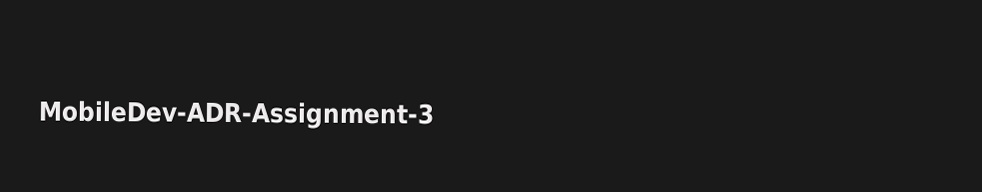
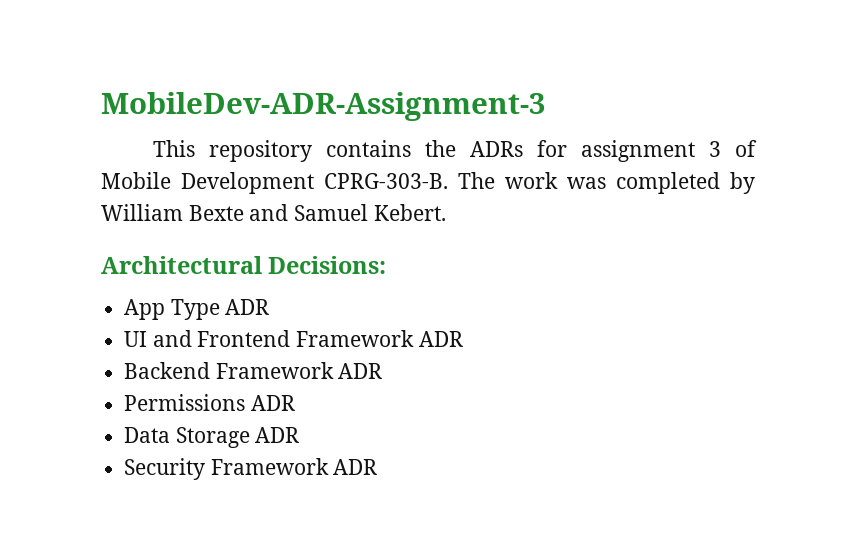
+ This repository contains the ADRs for assignment 3 of Mobile Development CPRG-303-B. The work was completed by William Bexte and Samuel Kebert.
+ Architectural Decisions:
+ App Type ADR
+ UI and Frontend Framework ADR
+ Backend Framework ADR
+ Permissions ADR
+ Data Storage ADR
+ Security Framework ADR

